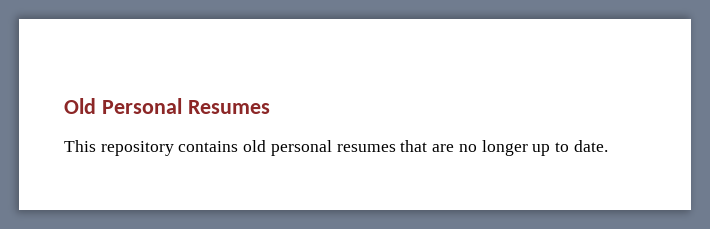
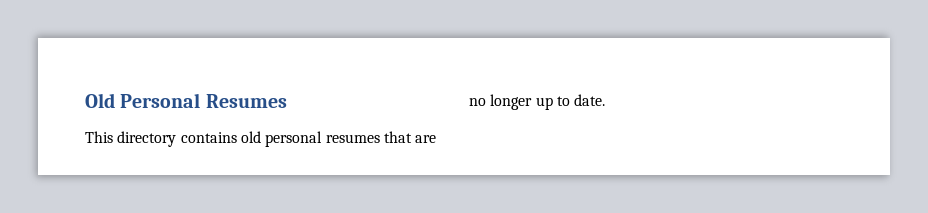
- This repository contains old personal resumes that are no longer up to date.
+ This directory contains old personal resumes that are no longer up to date.

